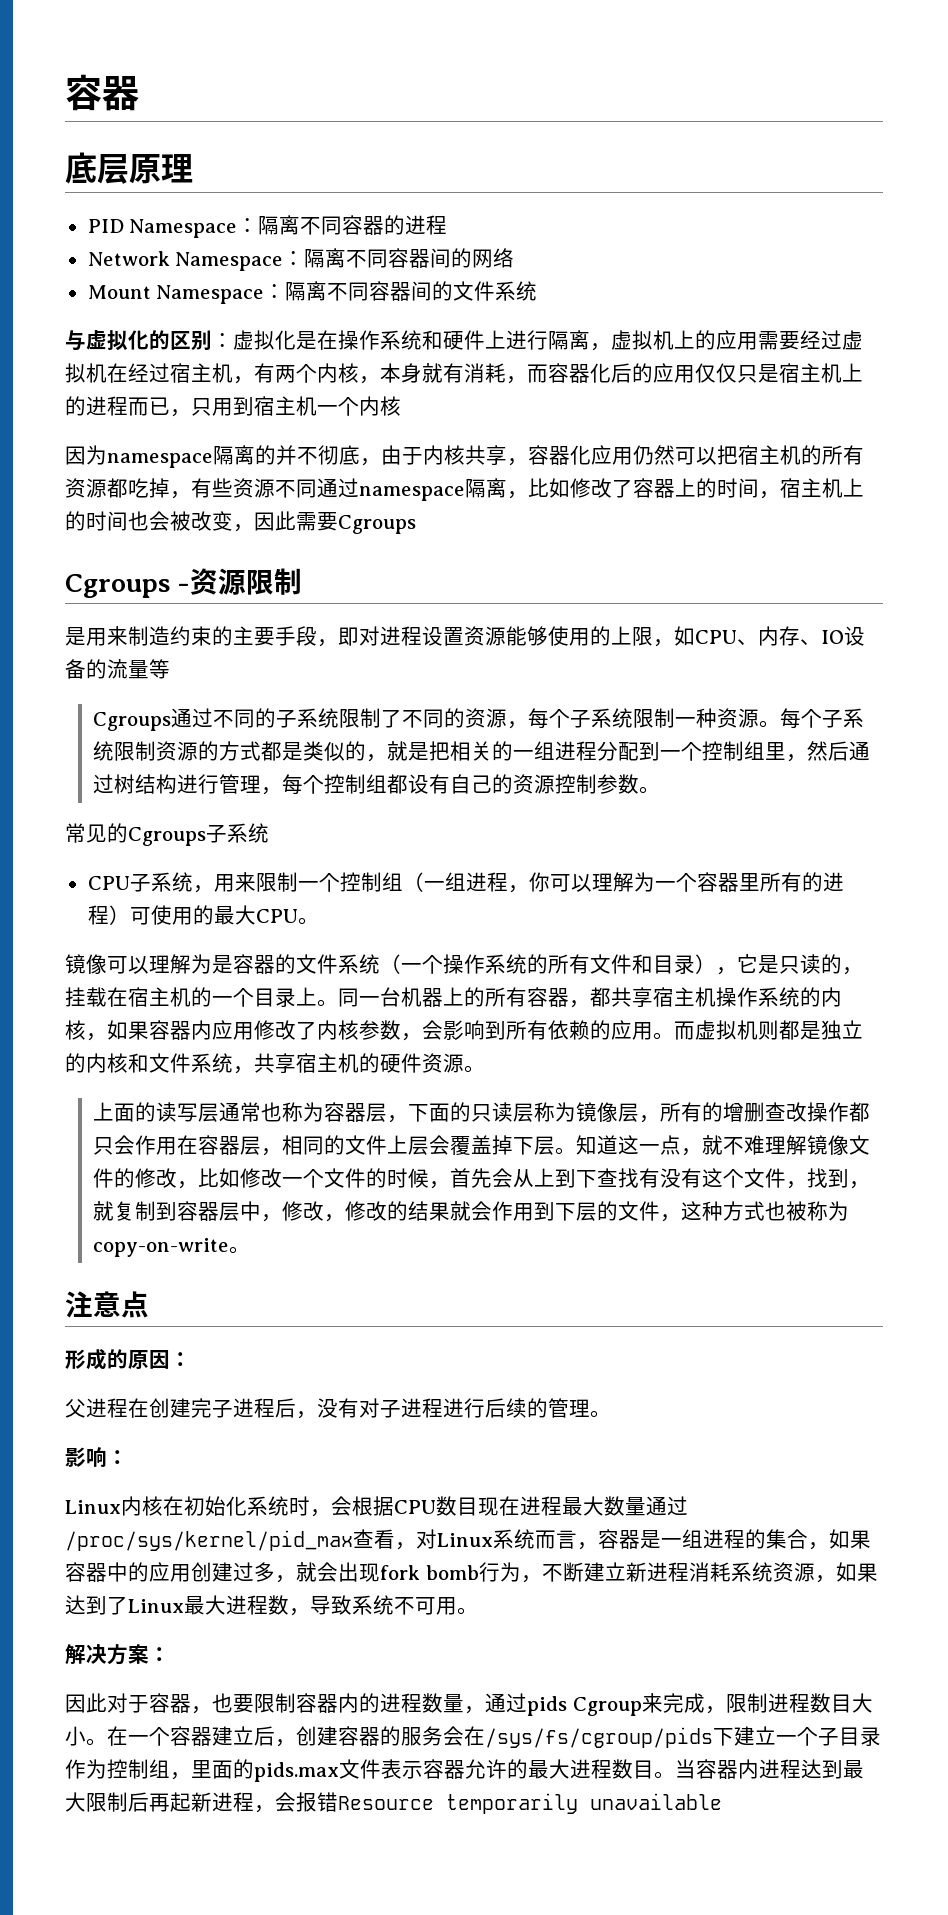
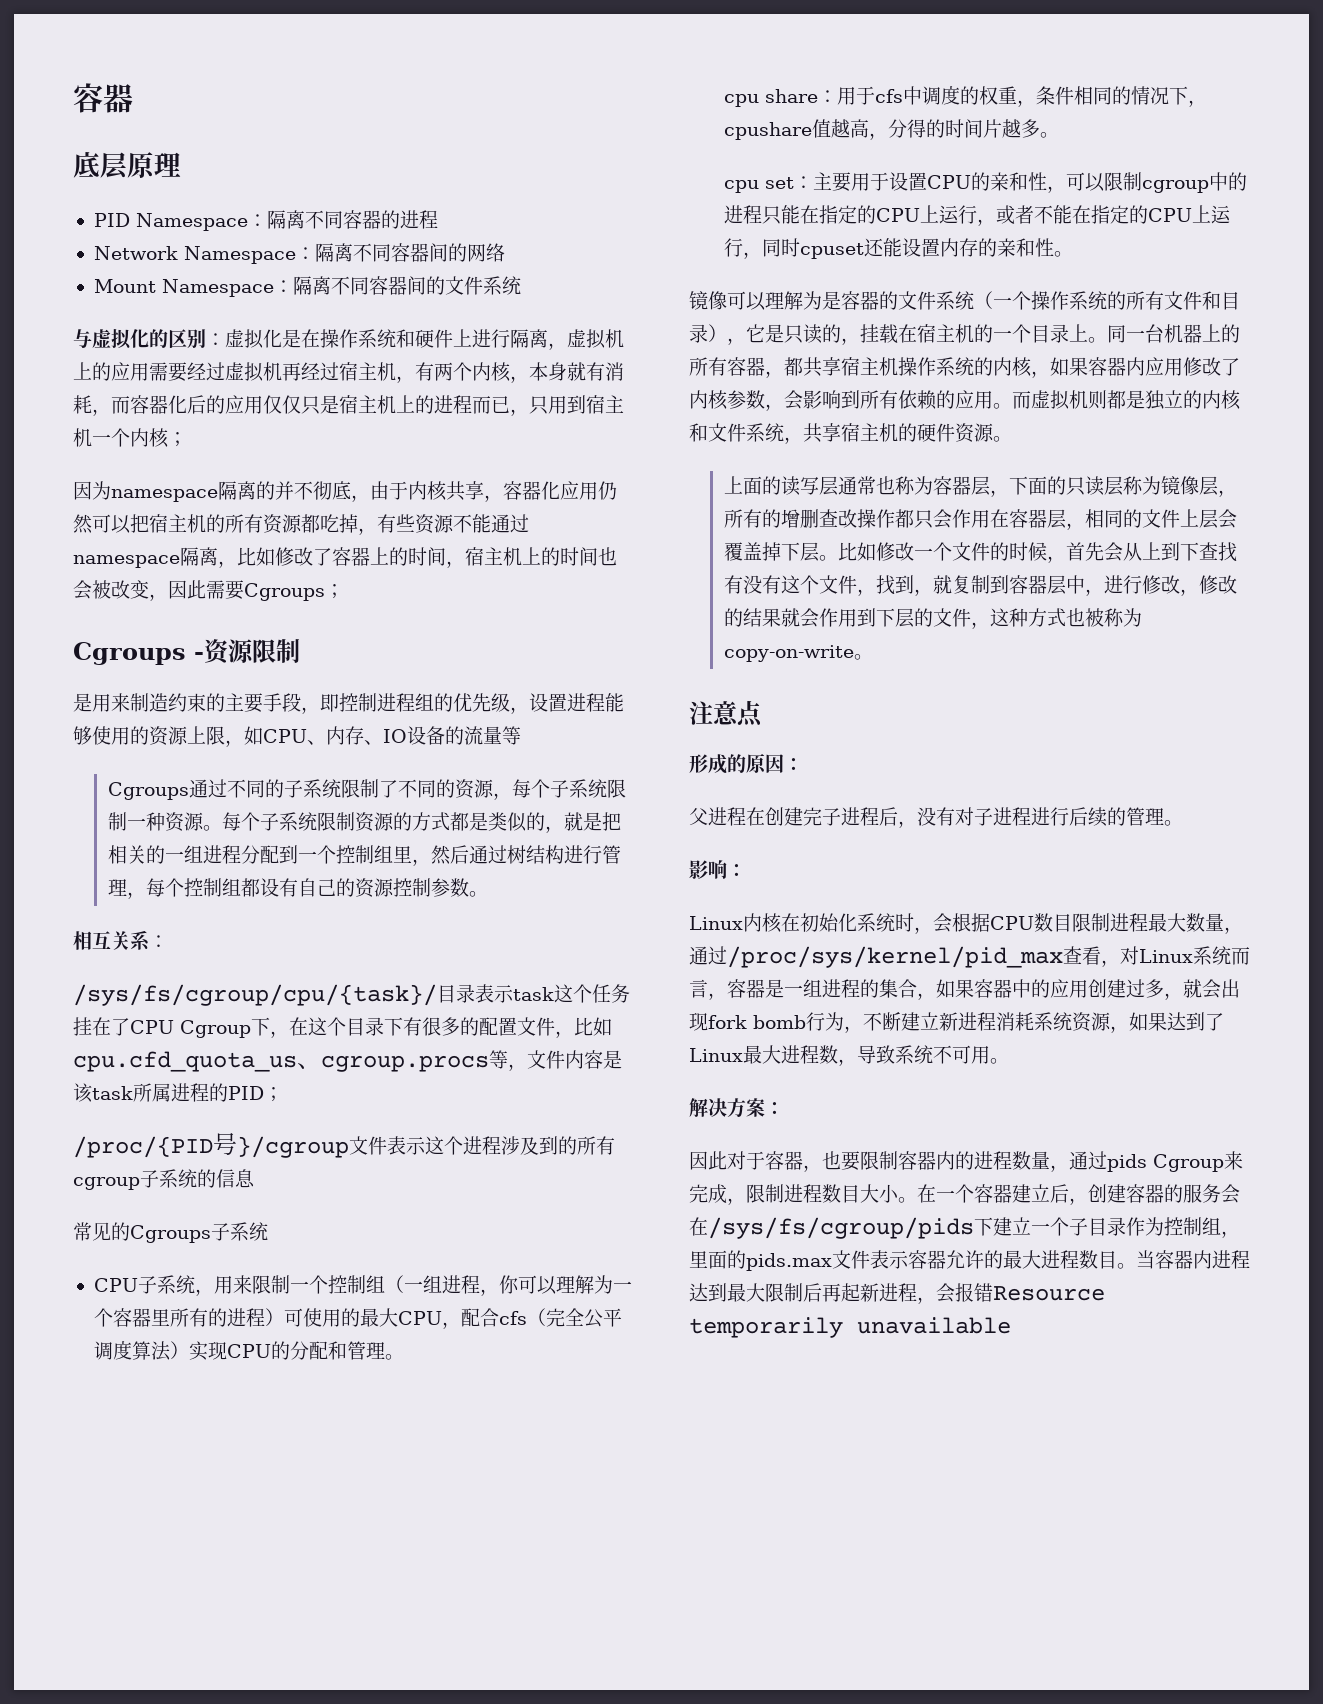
- 与虚拟化的区别：虚拟化是在操作系统和硬件上进行隔离，虚拟机上的应用需要经过虚拟机在经过宿主机，有两个内核，本身就有消耗，而容器化后的应用仅仅只是宿主机上的进程而已，只用到宿主机一个内核
+ 与虚拟化的区别：虚拟化是在操作系统和硬件上进行隔离，虚拟机上的应用需要经过虚拟机再经过宿主机，有两个内核，本身就有消耗，而容器化后的应用仅仅只是宿主机上的进程而已，只用到宿主机一个内核；
- 因为namespace隔离的并不彻底，由于内核共享，容器化应用仍然可以把宿主机的所有资源都吃掉，有些资源不同通过namespace隔离，比如修改了容器上的时间，宿主机上的时间也会被改变，因此需要Cgroups
+ 因为namespace隔离的并不彻底，由于内核共享，容器化应用仍然可以把宿主机的所有资源都吃掉，有些资源不能通过namespace隔离，比如修改了容器上的时间，宿主机上的时间也会被改变，因此需要Cgroups；
- 是用来制造约束的主要手段，即对进程设置资源能够使用的上限，如CPU、内存、IO设备的流量等
+ 是用来制造约束的主要手段，即控制进程组的优先级，设置进程能够使用的资源上限，如CPU、内存、IO设备的流量等
+ 相互关系：
+ /sys/fs/cgroup/cpu/{task}/目录表示task这个任务挂在了CPU Cgroup下，在这个目录下有很多的配置文件，比如cpu.cfd_quota_us、cgroup.procs等，文件内容是该task所属进程的PID；
+ /proc/{PID号}/cgroup文件表示这个进程涉及到的所有cgroup子系统的信息
- CPU子系统，用来限制一个控制组（一组进程，你可以理解为一个容器里所有的进程）可使用的最大CPU。
+ CPU子系统，用来限制一个控制组（一组进程，你可以理解为一个容器里所有的进程）可使用的最大CPU，配合cfs（完全公平调度算法）实现CPU的分配和管理。
+ cpu share：用于cfs中调度的权重，条件相同的情况下，cpushare值越高，分得的时间片越多。
+ cpu set：主要用于设置CPU的亲和性，可以限制cgroup中的进程只能在指定的CPU上运行，或者不能在指定的CPU上运行，同时cpuset还能设置内存的亲和性。
- 知道这一点，就不难理解镜像文件的修改，比如修改一个文件的时候，首先会从上到下查找有没有这个文件，找到，就复制到容器层中，修改，修改的结果就会作用到下层的文件，这种方式也被称为copy-on-write。
+ 比如修改一个文件的时候，首先会从上到下查找有没有这个文件，找到，就复制到容器层中，进行修改，修改的结果就会作用到下层的文件，这种方式也被称为copy-on-write。
- Linux内核在初始化系统时，会根据CPU数目现在进程最大数量通过/proc/sys/kernel/pid_max查看，对Linux系统而言，容器是一组进程的集合，如果容器中的应用创建过多，就会出现fork bomb行为，不断建立新进程消耗系统资源，如果达到了Linux最大进程数，导致系统不可用。
+ Linux内核在初始化系统时，会根据CPU数目限制进程最大数量，通过/proc/sys/kernel/pid_max查看，对Linux系统而言，容器是一组进程的集合，如果容器中的应用创建过多，就会出现fork bomb行为，不断建立新进程消耗系统资源，如果达到了Linux最大进程数，导致系统不可用。

